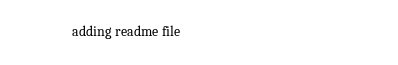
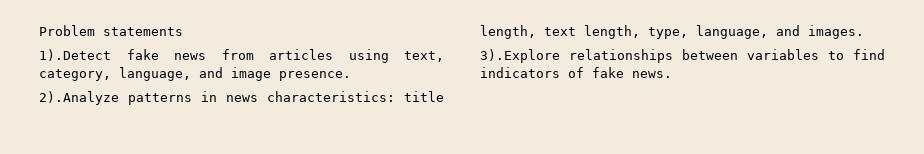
- adding readme file
+ Problem statements
+ 1).Detect fake news from articles using text, category, language, and image presence.
+ 2).Analyze patterns in news characteristics: title length, text length, type, language, and images.
+ 3).Explore relationships between variables to find indicators of fake news.

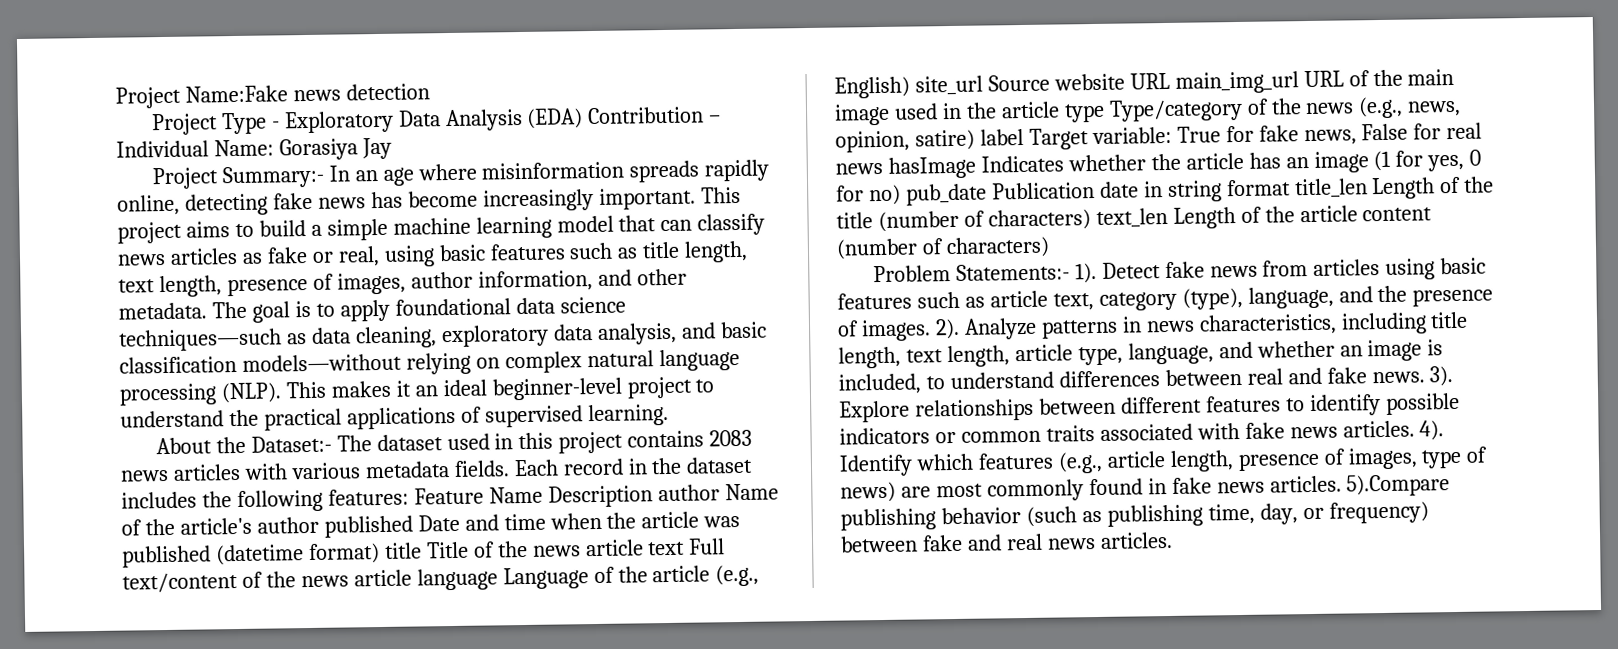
- Problem statements
- 1).Detect fake news from articles using text, category, language, and image presence.
- 2).Analyze patterns in news characteristics: title length, text length, type, language, and images.
- 3).Explore relationships between variables to find indicators of fake news.
+ Project Name:Fake news detection
+ Project Type - Exploratory Data Analysis (EDA) Contribution – Individual Name: Gorasiya Jay
+ Project Summary:- In an age where misinformation spreads rapidly online, detecting fake news has become increasingly important. This project aims to build a simple machine learning model that can classify news articles as fake or real, using basic features such as title length, text length, presence of images, author information, and other metadata. The goal is to apply foundational data science techniques—such as data cleaning, exploratory data analysis, and basic classification models—without relying on complex natural language processing (NLP). This makes it an ideal beginner-level project to understand the practical applications of supervised learning.
+ About the Dataset:- The dataset used in this project contains 2083 news articles with various metadata fields. Each record in the dataset includes the following features: Feature Name Description author Name of the article's author published Date and time when the article was published (datetime format) title Title of the news article text Full text/content of the news article language Language of the article (e.g., English) site_url Source website URL main_img_url URL of the main image used in the article type Type/category of the news (e.g., news, opinion, satire) label Target variable: True for fake news, False for real news hasImage Indicates whether the article has an image (1 for yes, 0 for no) pub_date Publication date in string format title_len Length of the title (number of characters) text_len Length of the article content (number of characters)
+ Problem Statements:- 1). Detect fake news from articles using basic features such as article text, category (type), language, and the presence of images. 2). Analyze patterns in news characteristics, including title length, text length, article type, language, and whether an image is included, to understand differences between real and fake news. 3). Explore relationships between different features to identify possible indicators or common traits associated with fake news articles. 4). Identify which features (e.g., article length, presence of images, type of news) are most commonly found in fake news articles. 5).Compare publishing behavior (such as publishing time, day, or frequency) between fake and real news articles.

